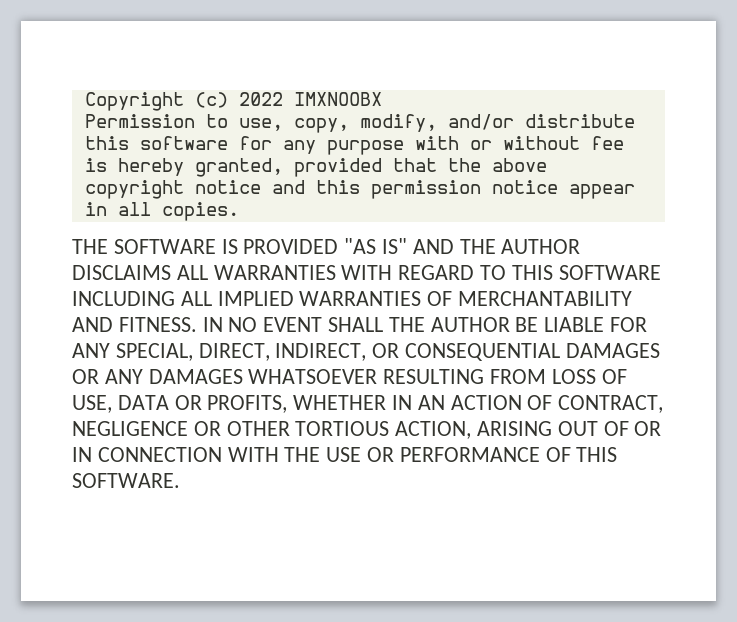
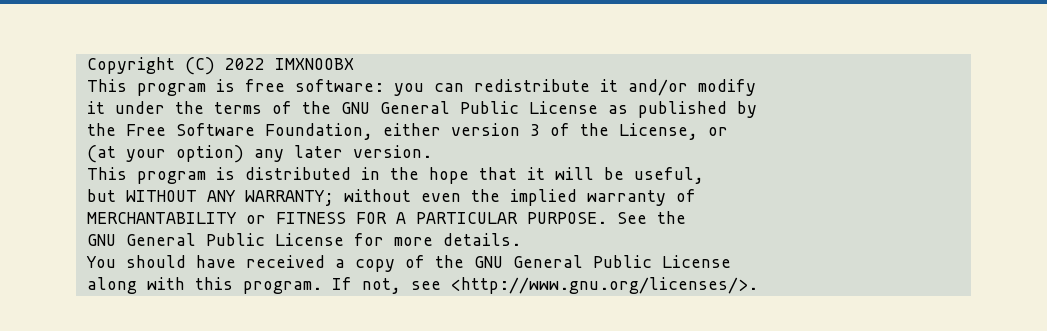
- Copyright (c) 2022 IMXNOOBX
+ Copyright (C) 2022 IMXNOOBX
- Permission to use, copy, modify, and/or distribute this software for any purpose with or without fee is hereby granted, provided that the above copyright notice and this permission notice appear in all copies.
- THE SOFTWARE IS PROVIDED "AS IS" AND THE AUTHOR DISCLAIMS ALL WARRANTIES WITH REGARD TO THIS SOFTWARE INCLUDING ALL IMPLIED WARRANTIES OF MERCHANTABILITY AND FITNESS. IN NO EVENT SHALL THE AUTHOR BE LIABLE FOR ANY SPECIAL, DIRECT, INDIRECT, OR CONSEQUENTIAL DAMAGES OR ANY DAMAGES WHATSOEVER RESULTING FROM LOSS OF USE, DATA OR PROFITS, WHETHER IN AN ACTION OF CONTRACT, NEGLIGENCE OR OTHER TORTIOUS ACTION, ARISING OUT OF OR IN CONNECTION WITH THE USE OR PERFORMANCE OF THIS SOFTWARE.
+ This program is free software: you can redistribute it and/or modify
+ it under the terms of the GNU General Public License as published by
+ the Free Software Foundation, either version 3 of the License, or
+ (at your option) any later version.
+ This program is distributed in the hope that it will be useful,
+ but WITHOUT ANY WARRANTY; without even the implied warranty of
+ MERCHANTABILITY or FITNESS FOR A PARTICULAR PURPOSE. See the
+ GNU General Public License for more details.
+ You should have received a copy of the GNU General Public License
+ along with this program. If not, see <http://www.gnu.org/licenses/>.

